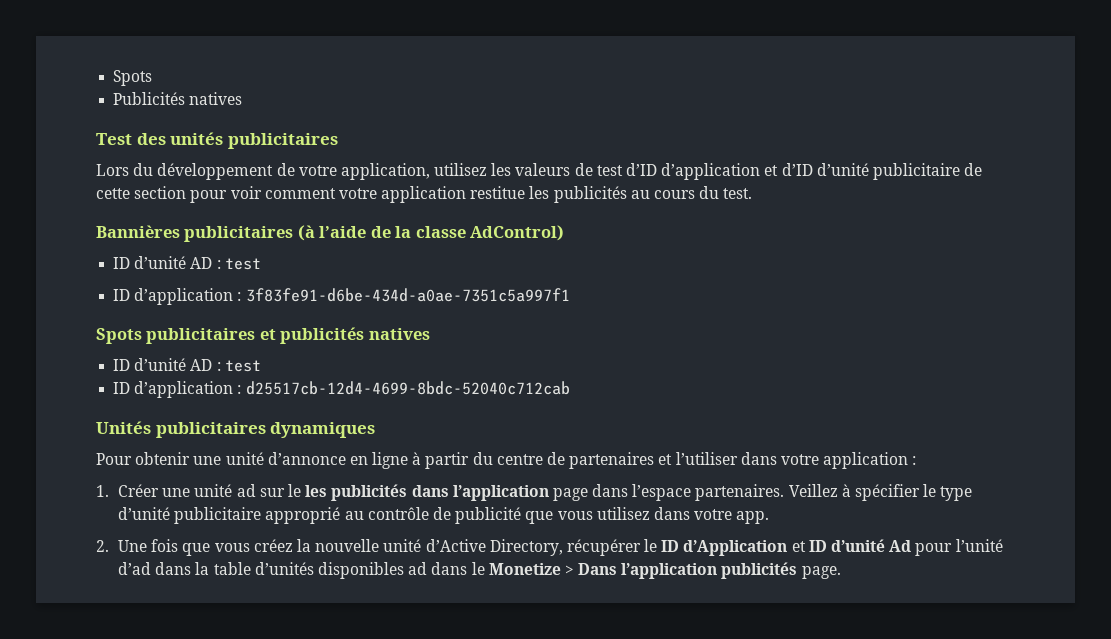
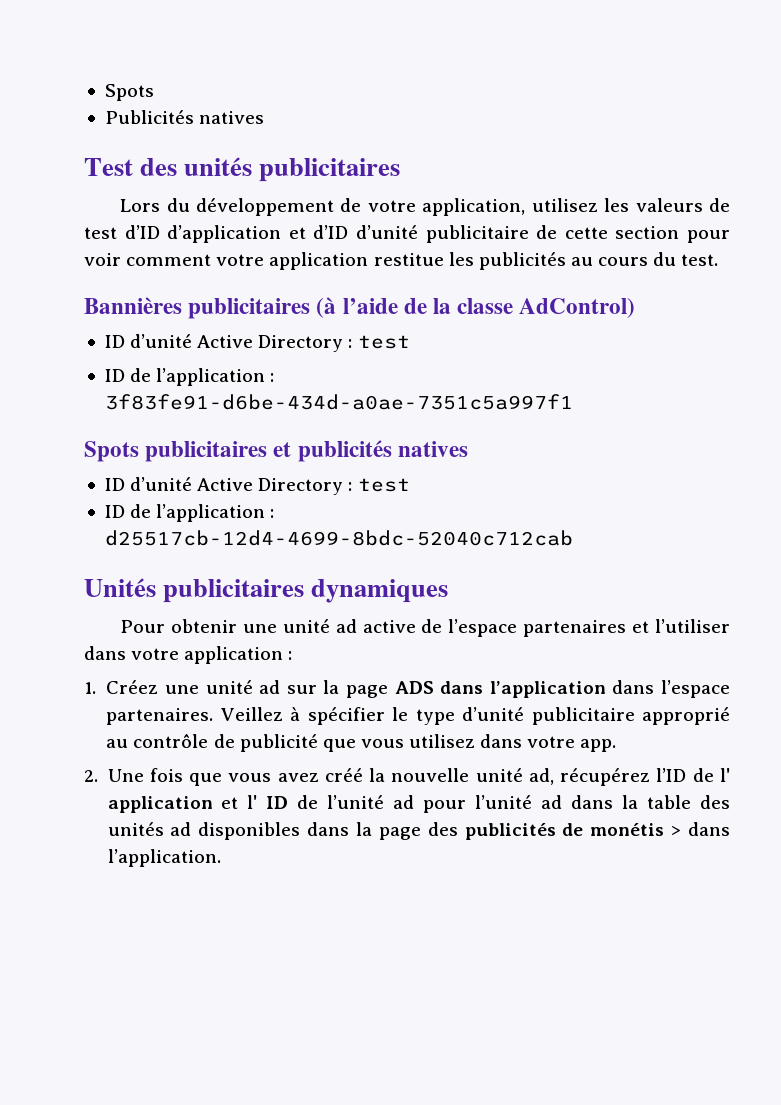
  Bannières publicitaires (à l’aide de la classe AdControl)
- ID d’unité AD : test
- ID d’application : 3f83fe91-d6be-434d-a0ae-7351c5a997f1
+ ID d’unité Active Directory : test
+ ID de l’application : 3f83fe91-d6be-434d-a0ae-7351c5a997f1
  Spots publicitaires et publicités natives
- ID d’unité AD : test
- ID d’application : d25517cb-12d4-4699-8bdc-52040c712cab
+ ID d’unité Active Directory : test
+ ID de l’application : d25517cb-12d4-4699-8bdc-52040c712cab
- Pour obtenir une unité d’annonce en ligne à partir du centre de partenaires et l’utiliser dans votre application :
+ Pour obtenir une unité ad active de l’espace partenaires et l’utiliser dans votre application :
- 1. Créer une unité ad sur le les publicités dans l’application page dans l’espace partenaires.
+ 1. Créez une unité ad sur la page ADS dans l’application dans l’espace partenaires.
- 2. Une fois que vous créez la nouvelle unité d’Active Directory, récupérer le ID d’Application et ID d’unité Ad pour l’unité d’ad dans la table d’unités disponibles ad dans le Monetize > Dans l’application publicités page.
+ 2. Une fois que vous avez créé la nouvelle unité ad, récupérez l’ID de l' application et l' ID de l’unité ad pour l’unité ad dans la table des unités ad disponibles dans la page des publicités de monétis > dans l’application.

